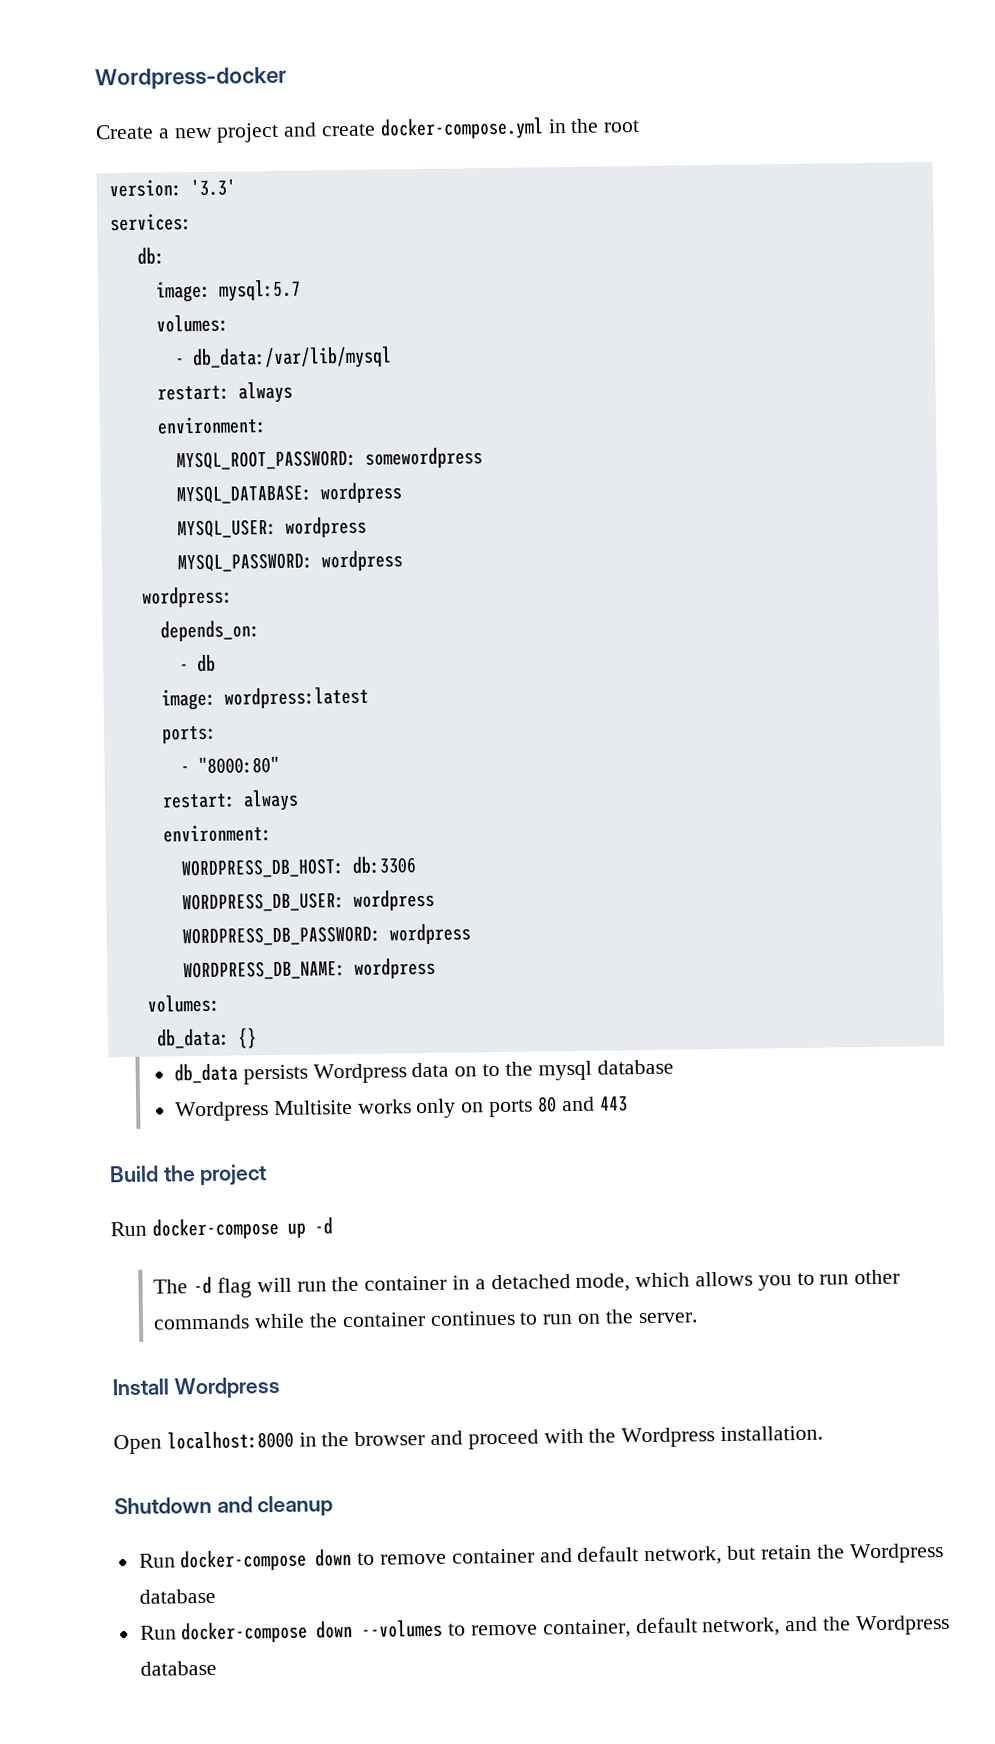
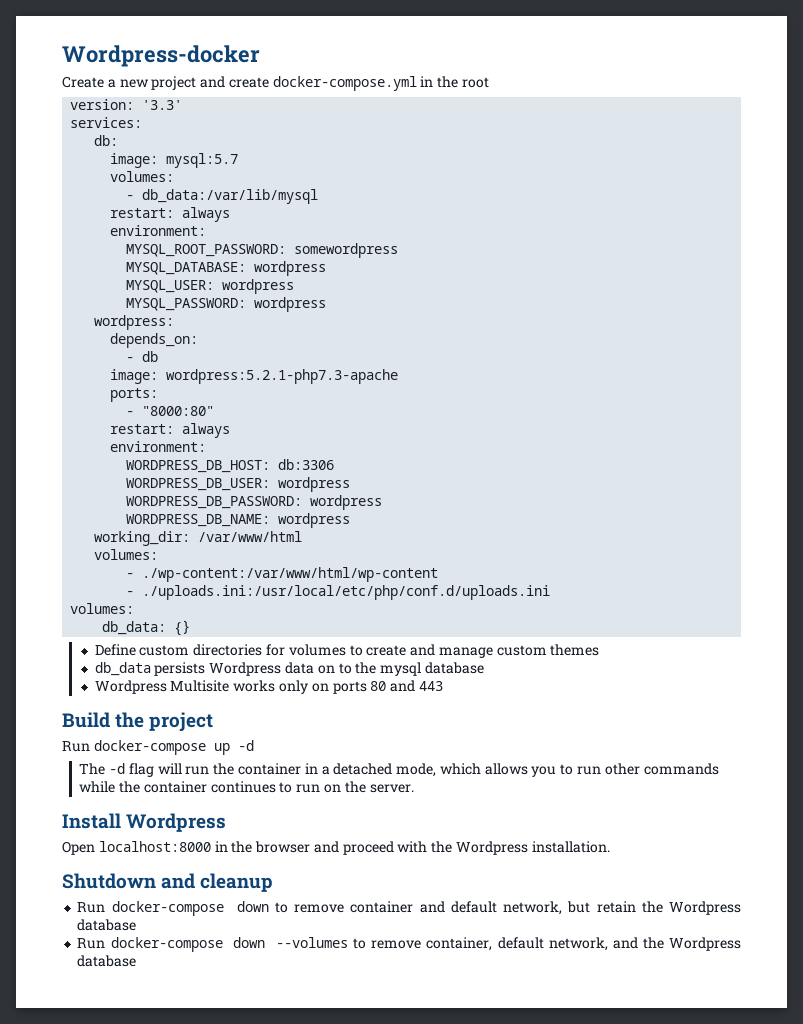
- image: wordpress:latest
+ image: wordpress:5.2.1-php7.3-apache
  WORDPRESS_DB_NAME: wordpress
+ working_dir: /var/www/html
+ volumes:
+ - ./wp-content:/var/www/html/wp-content
+ - ./uploads.ini:/usr/local/etc/php/conf.d/uploads.ini
  volumes:
  db_data: {}
+ Define custom directories for volumes to create and manage custom themes

